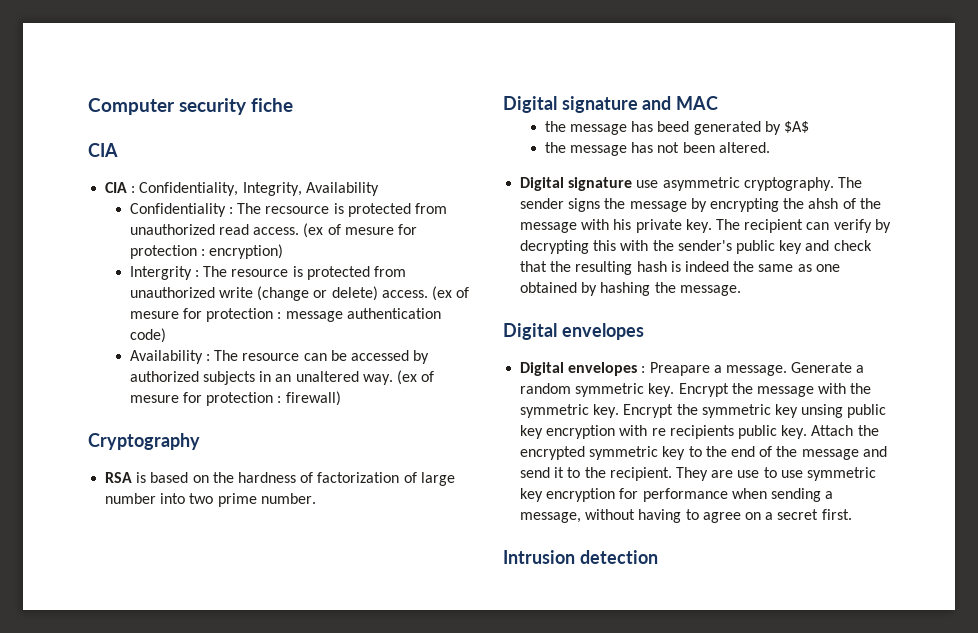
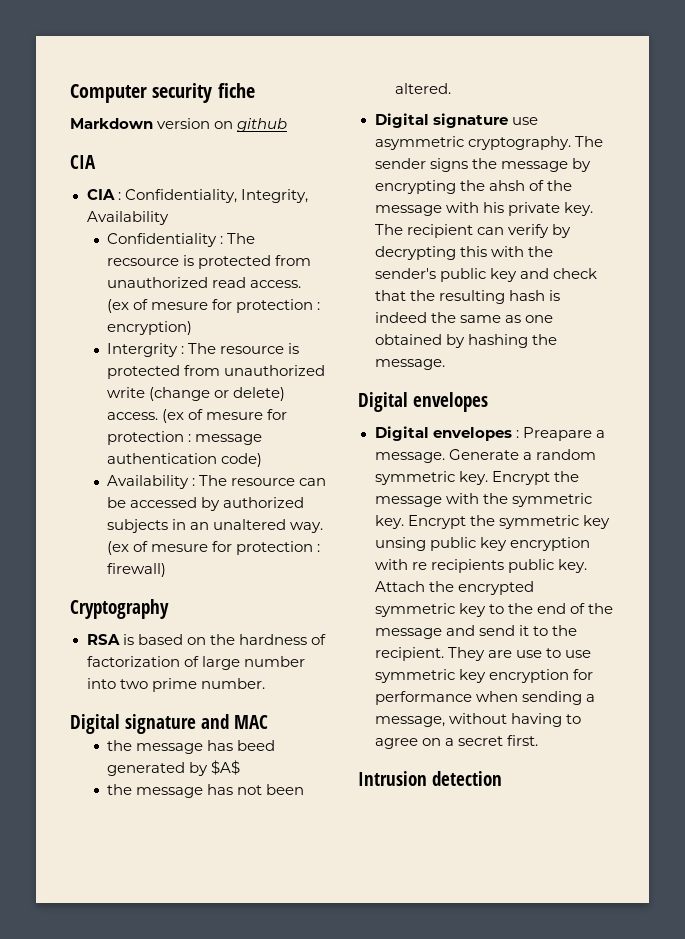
+ Markdown version on github

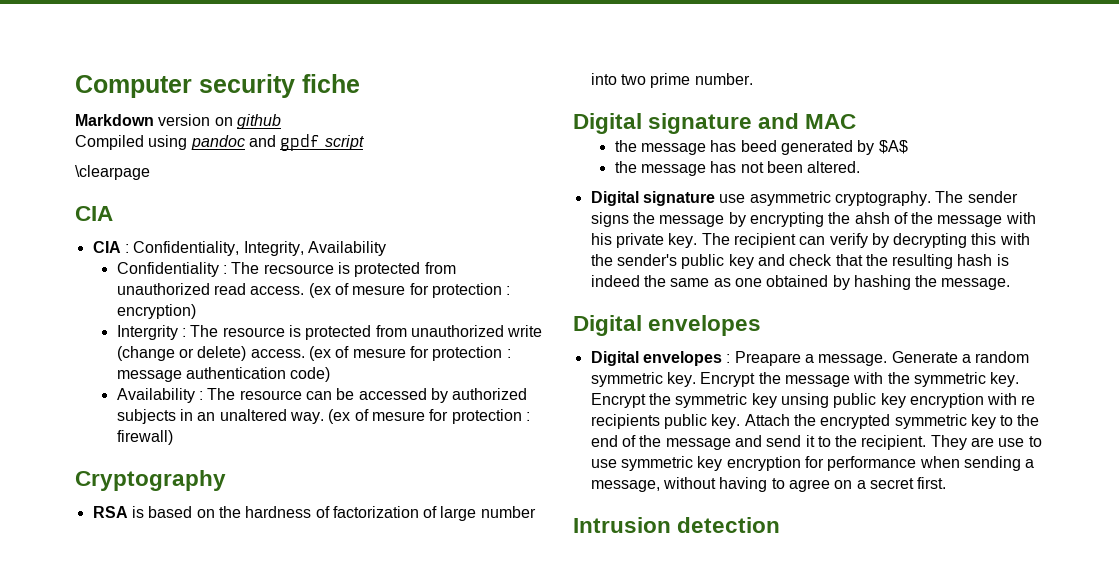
+ Compiled using pandoc and gpdf script
+ \clearpage

